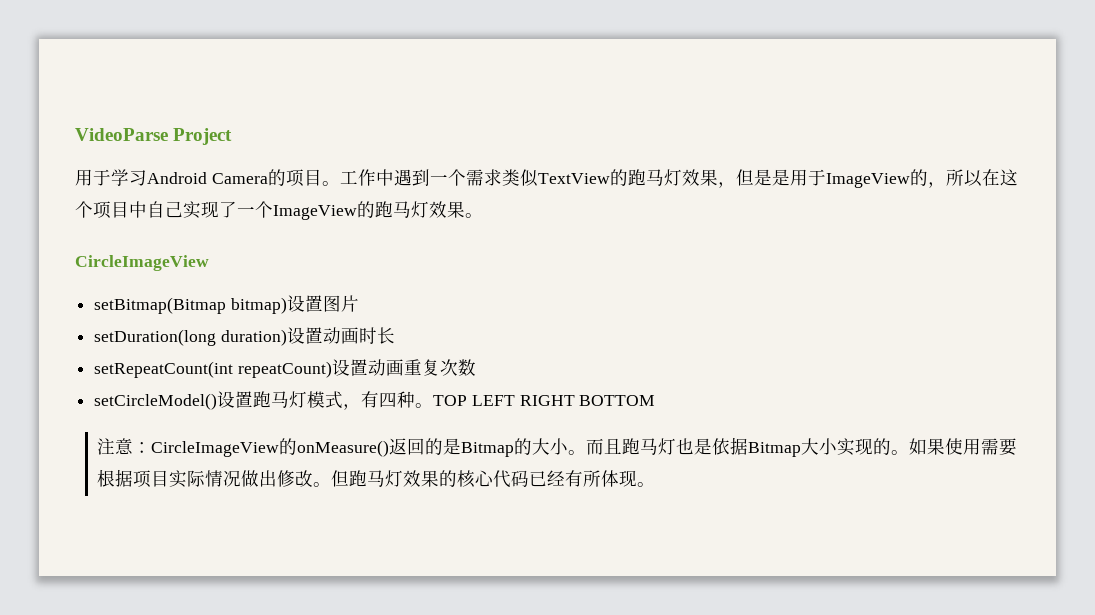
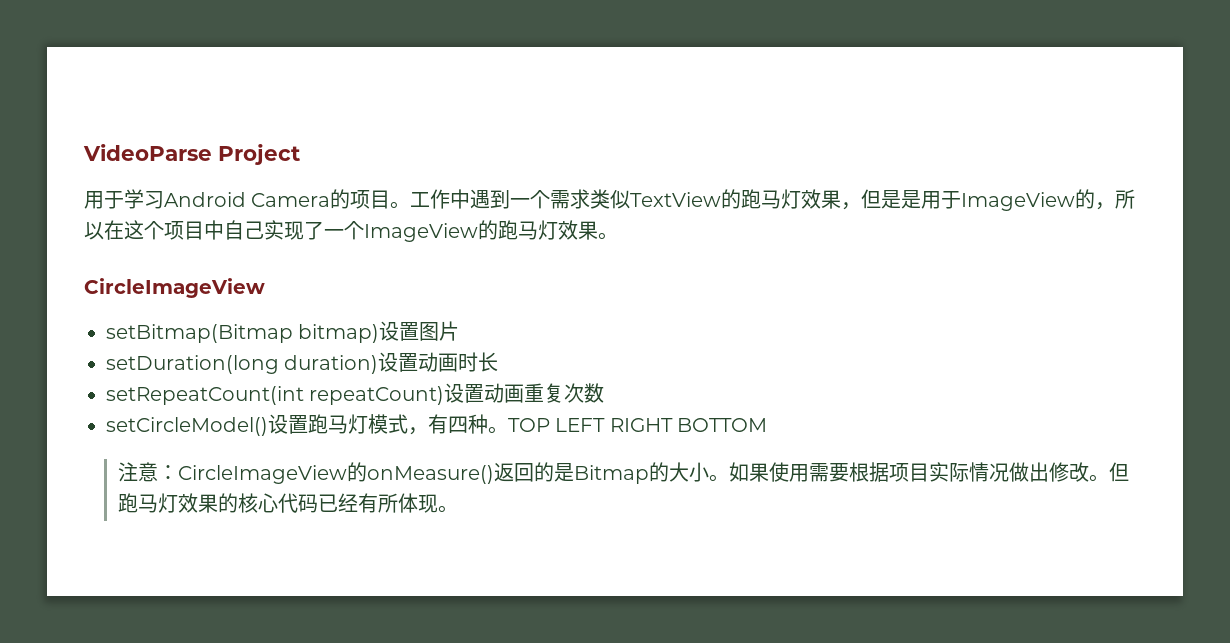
- 而且跑马灯也是依据Bitmap大小实现的。

